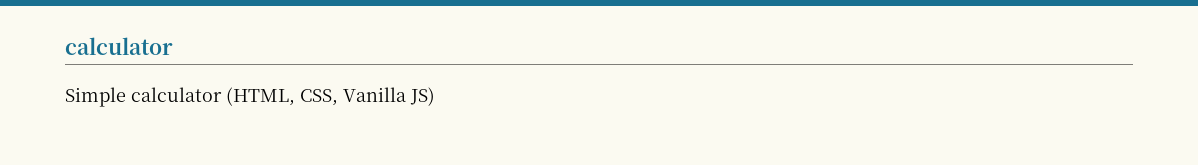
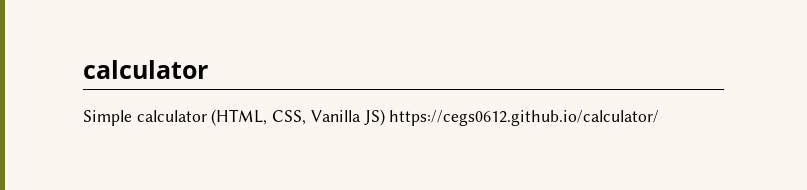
- Simple calculator (HTML, CSS, Vanilla JS)
+ Simple calculator (HTML, CSS, Vanilla JS) https://cegs0612.github.io/calculator/

